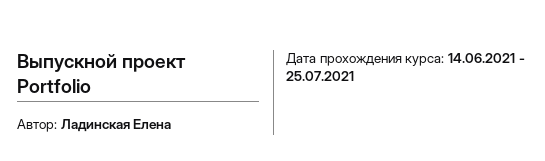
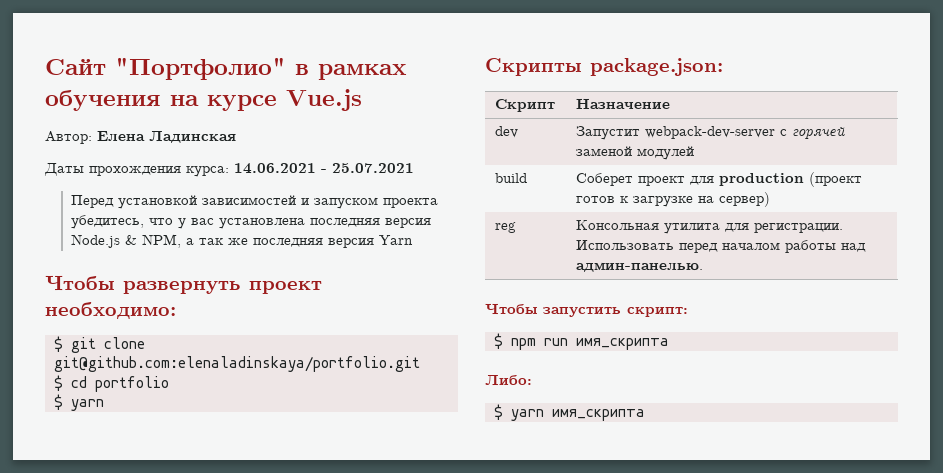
- Выпускной проект Portfolio
+ Сайт "Портфолио" в рамках обучения на курсе Vue.js
- Автор: Ладинская Елена
- Дата прохождения курса: 14.06.2021 - 25.07.2021
+ Автор: Елена Ладинская
+ Даты прохождения курса: 14.06.2021 - 25.07.2021
+ Перед установкой зависимостей и запуском проекта убедитесь, что у вас установлена последняя версия Node.js & NPM, а так же последняя версия Yarn
+ Чтобы развернуть проект необходимо:
+ $ git clone git@github.com:elenaladinskaya/portfolio.git
+ $ cd portfolio
+ $ yarn
+ Скрипты package.json:
+ Скрипт | Назначение
+ dev | Запустит webpack-dev-server с горячей заменой модулей
+ build | Соберет проект для production (проект готов к загрузке на сервер)
+ reg | Консольная утилита для регистрации. Использовать перед началом работы над админ-панелью.
+ Чтобы запустить скрипт:
+ $ npm run имя_скрипта
+ Либо:
+ $ yarn имя_скрипта

